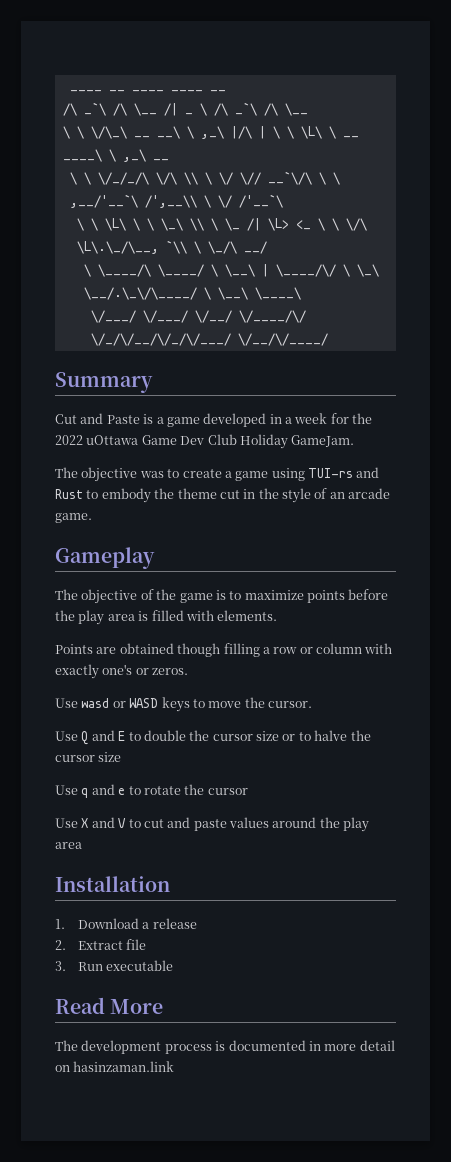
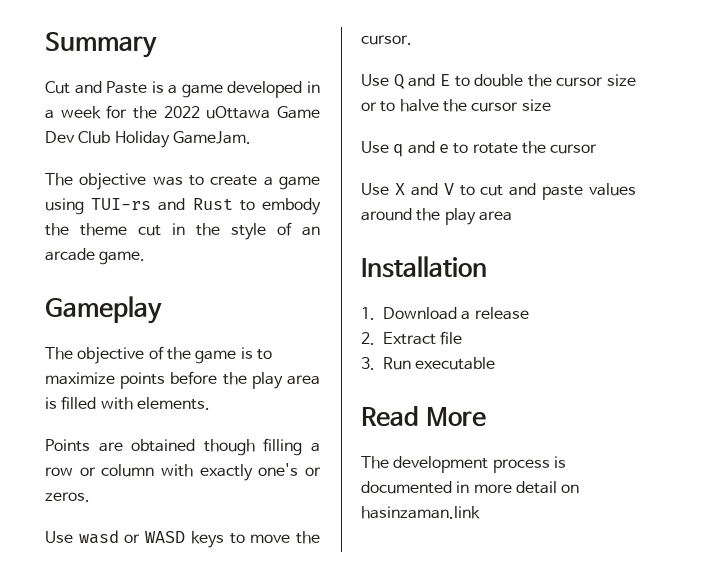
- ____ __ ____ ____ __
- /\ _`\ /\ \__ /| _ \ /\ _`\ /\ \__
- \ \ \/\_\ __ __\ \ ,_\ |/\ | \ \ \L\ \ __ ____\ \ ,_\ __
- \ \ \/_/_/\ \/\ \\ \ \/ \// __`\/\ \ \ ,__/'__`\ /',__\\ \ \/ /'__`\
- \ \ \L\ \ \ \_\ \\ \ \_ /| \L> <_ \ \ \/\ \L\.\_/\__, `\\ \ \_/\ __/
- \ \____/\ \____/ \ \__\ | \____/\/ \ \_\ \__/.\_\/\____/ \ \__\ \____\
- \/___/ \/___/ \/__/ \/____/\/ \/_/\/__/\/_/\/___/ \/__/\/____/

